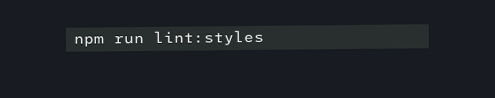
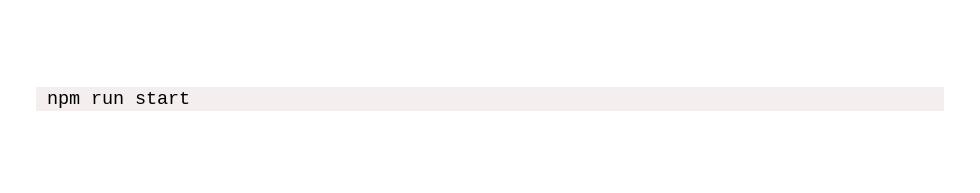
- npm run lint:styles
+ npm run start

